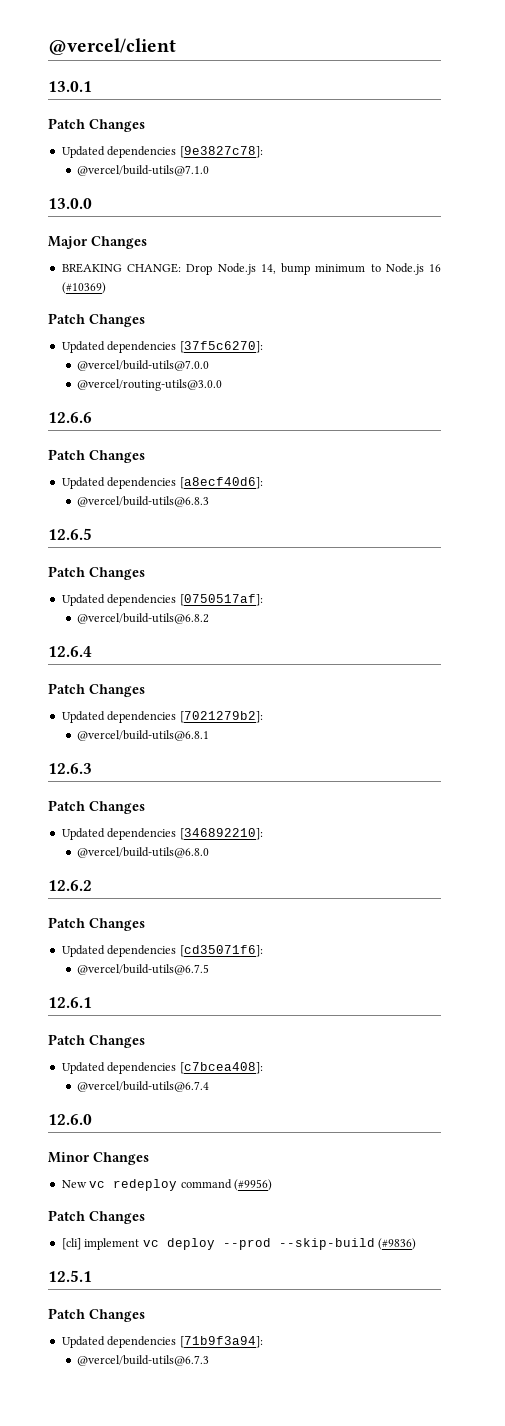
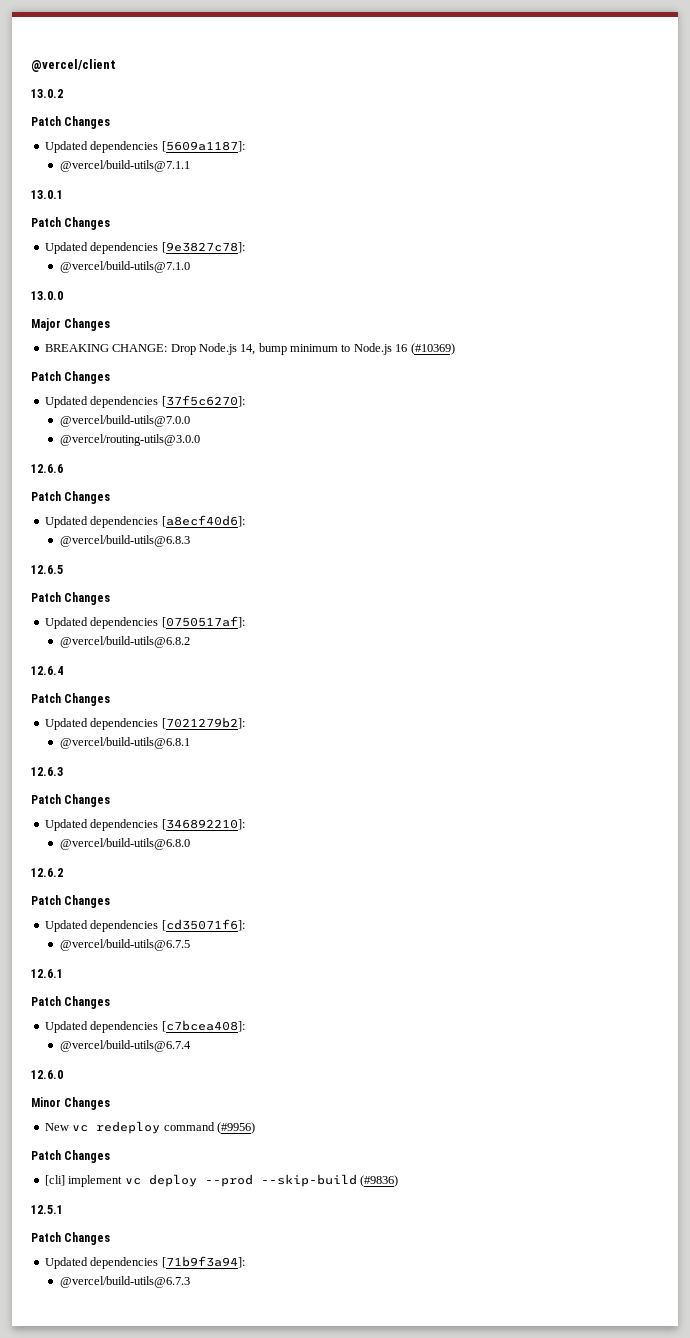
+ 13.0.2
+ Patch Changes
+ Updated dependencies [5609a1187]:
+ @vercel/build-utils@7.1.1

